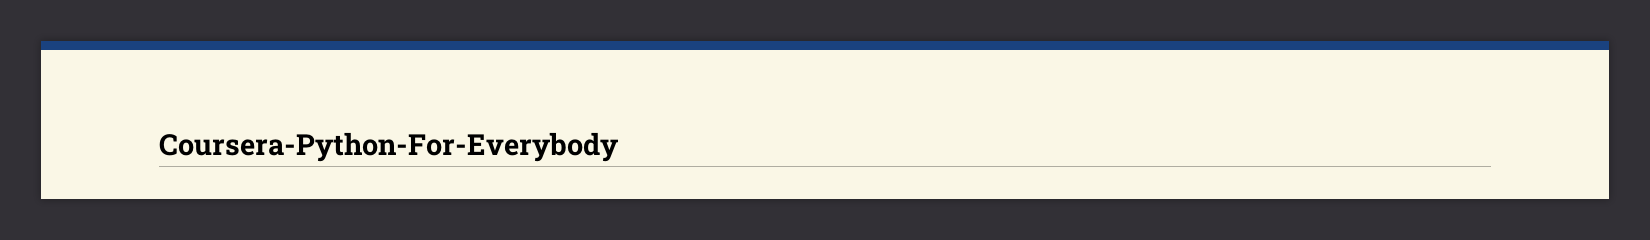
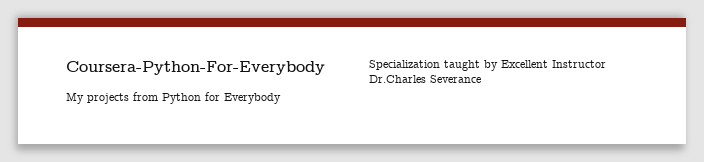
+ My projects from Python for Everybody Specialization taught by Excellent Instructor Dr.Charles Severance

